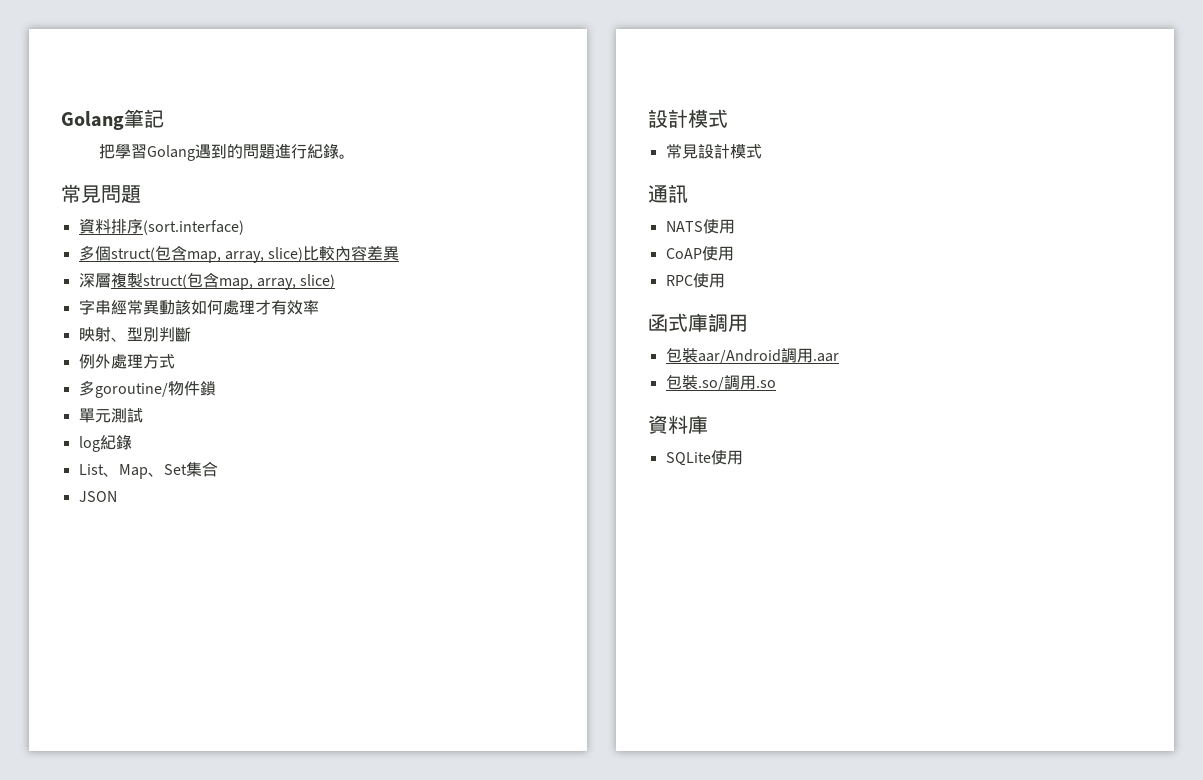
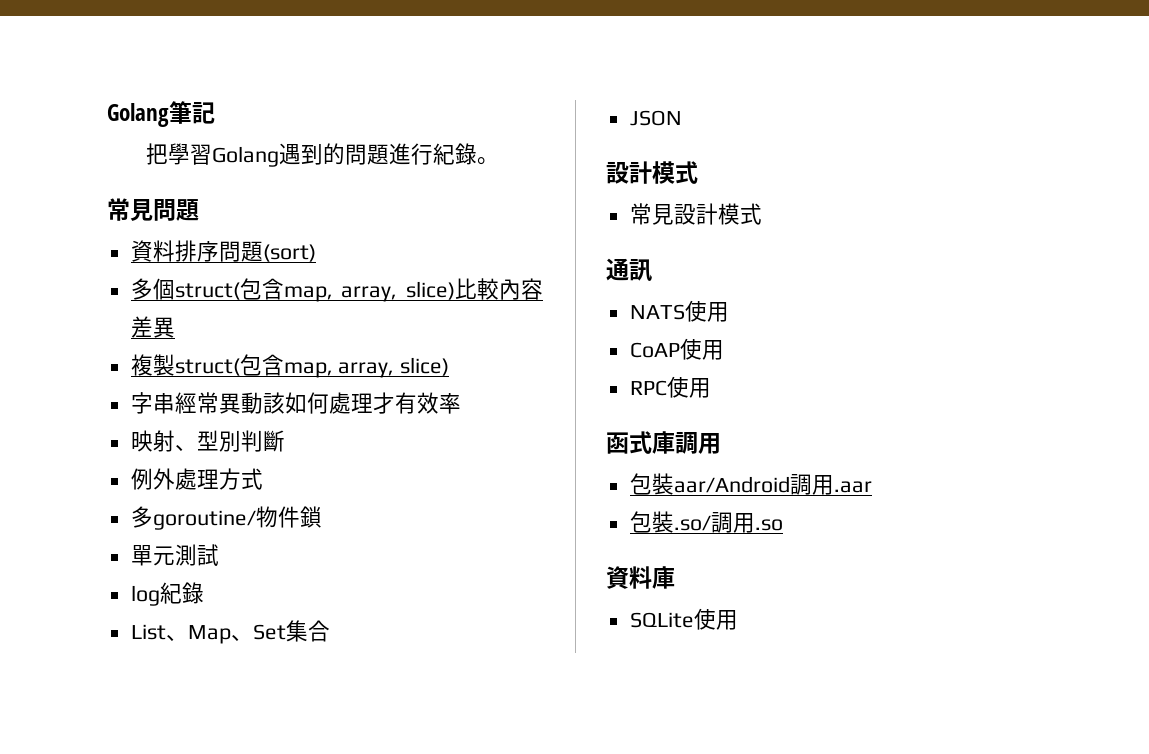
- 資料排序(sort.interface)
+ 資料排序問題(sort)
- 深層複製struct(包含map, array, slice)
+ 複製struct(包含map, array, slice)

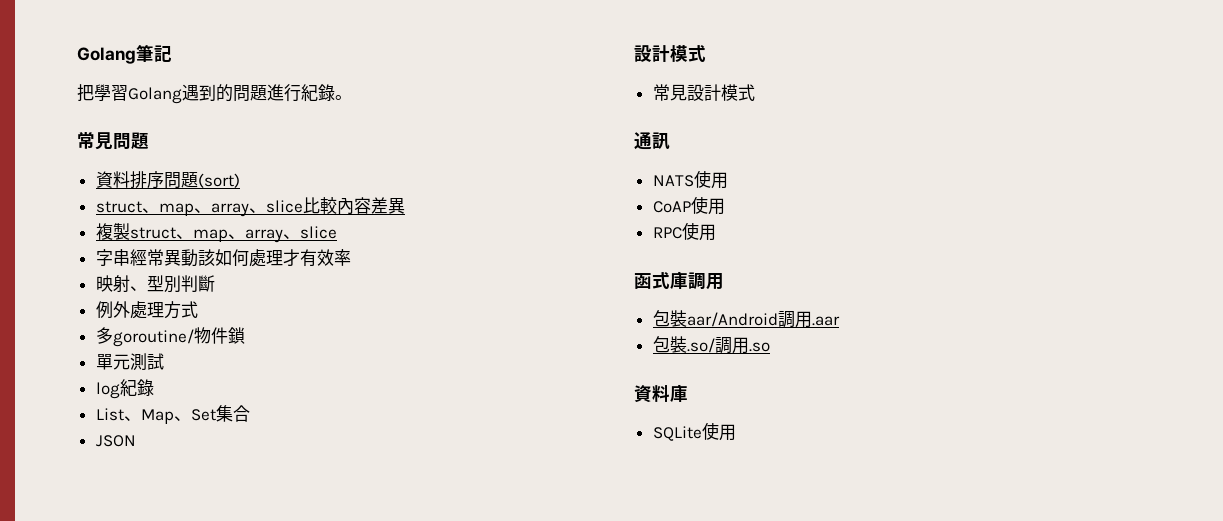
- 多個struct(包含map, array, slice)比較內容差異
+ struct、map、array、slice比較內容差異
- 複製struct(包含map, array, slice)
+ 複製struct、map、array、slice

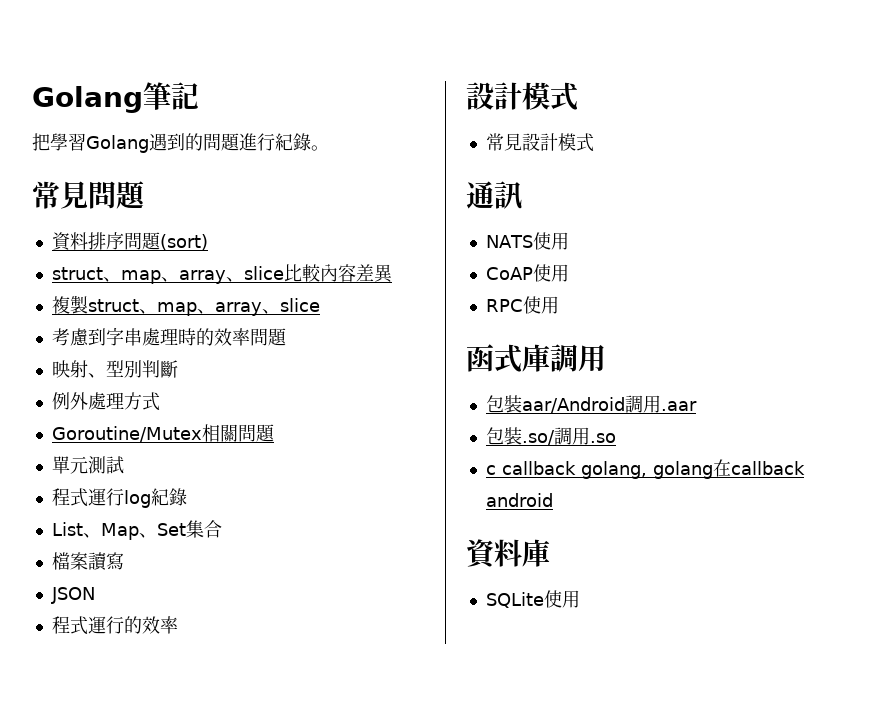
- 字串經常異動該如何處理才有效率
+ 考慮到字串處理時的效率問題
- 多goroutine/物件鎖
+ Goroutine/Mutex相關問題
- log紀錄
+ 程式運行log紀錄
+ 檔案讀寫
+ 程式運行的效率
+ c callback golang, golang在callback android

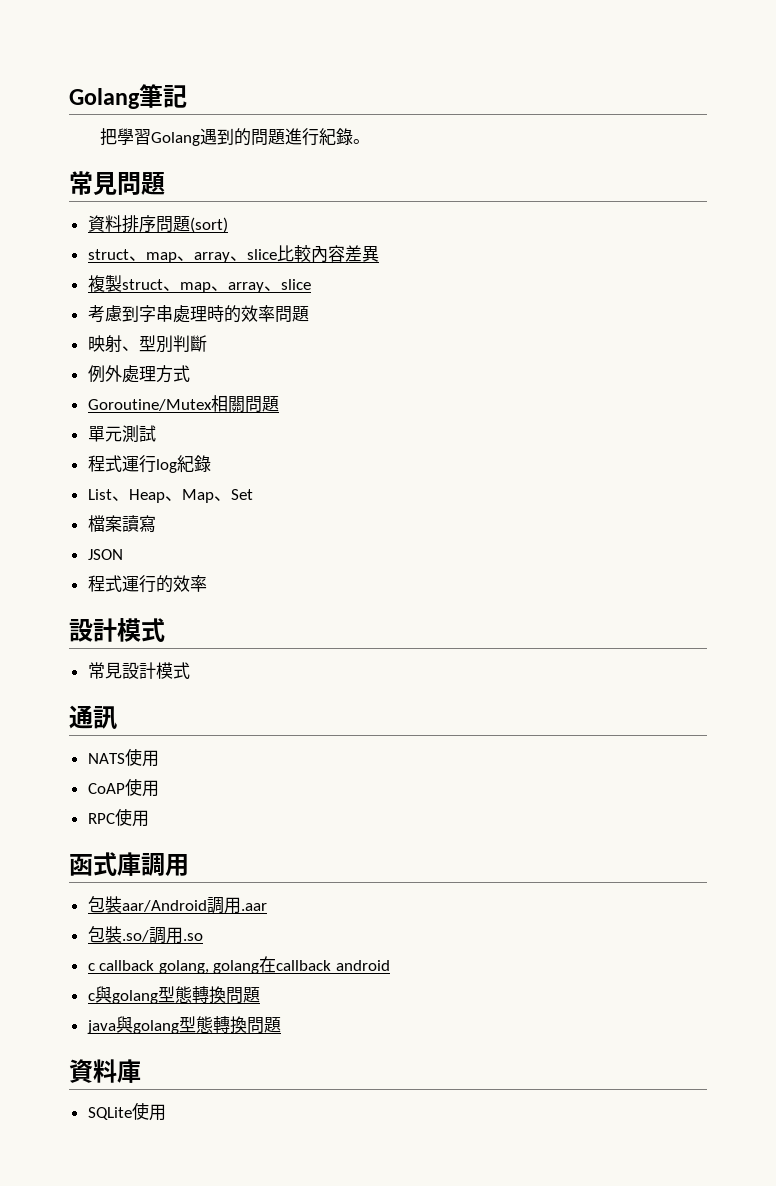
- List、Map、Set集合
+ List、Heap、Map、Set
+ c與golang型態轉換問題
+ java與golang型態轉換問題

